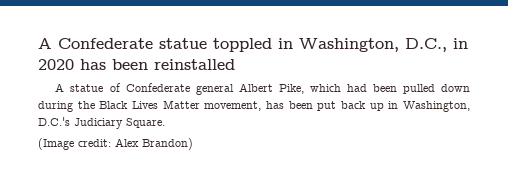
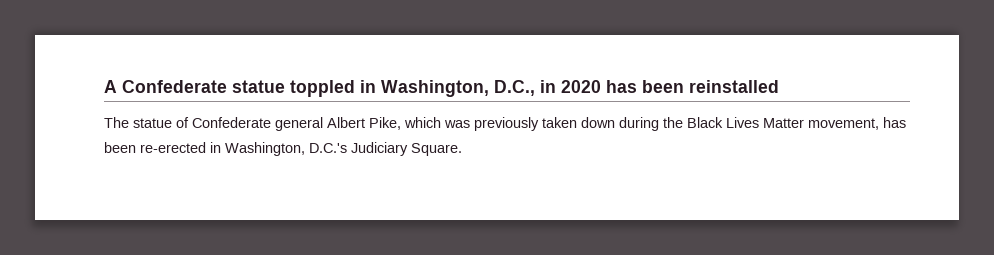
- A statue of Confederate general Albert Pike, which had been pulled down during the Black Lives Matter movement, has been put back up in Washington, D.C.'s Judiciary Square.
+ The statue of Confederate general Albert Pike, which was previously taken down during the Black Lives Matter movement, has been re-erected in Washington, D.C.'s Judiciary Square.
- (Image credit: Alex Brandon)

